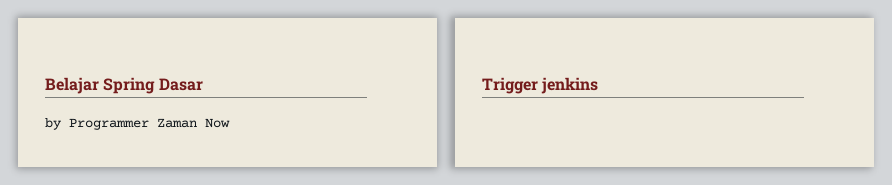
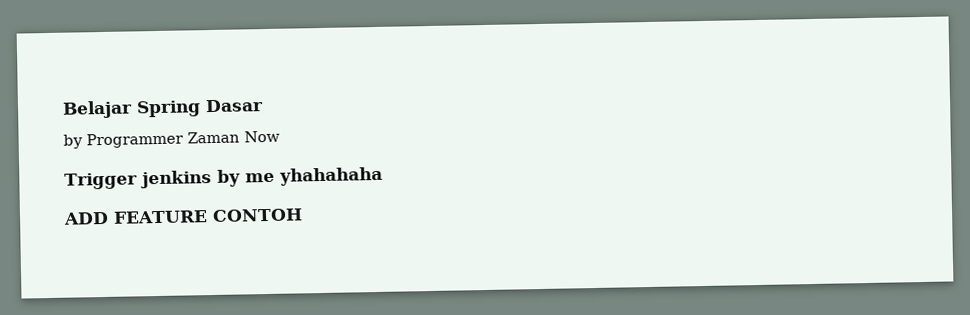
- Trigger jenkins
+ Trigger jenkins by me yhahahaha
+ ADD FEATURE CONTOH

